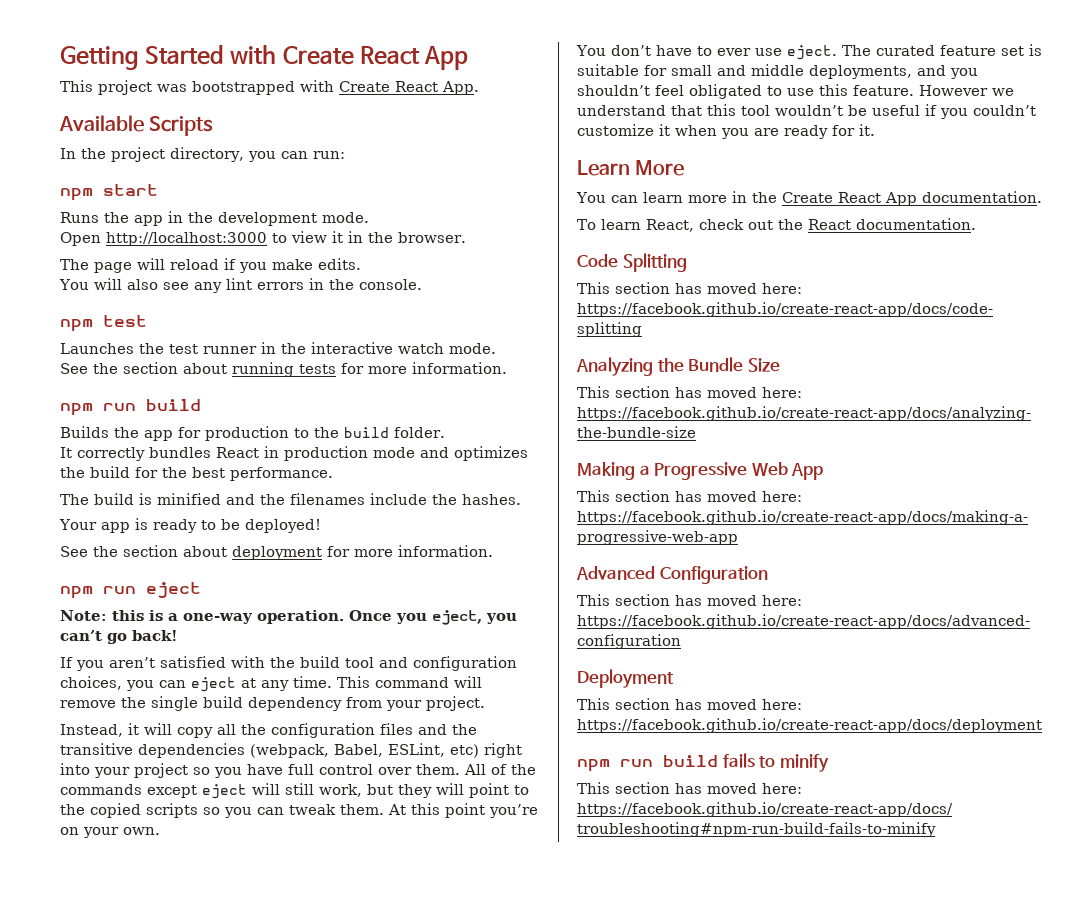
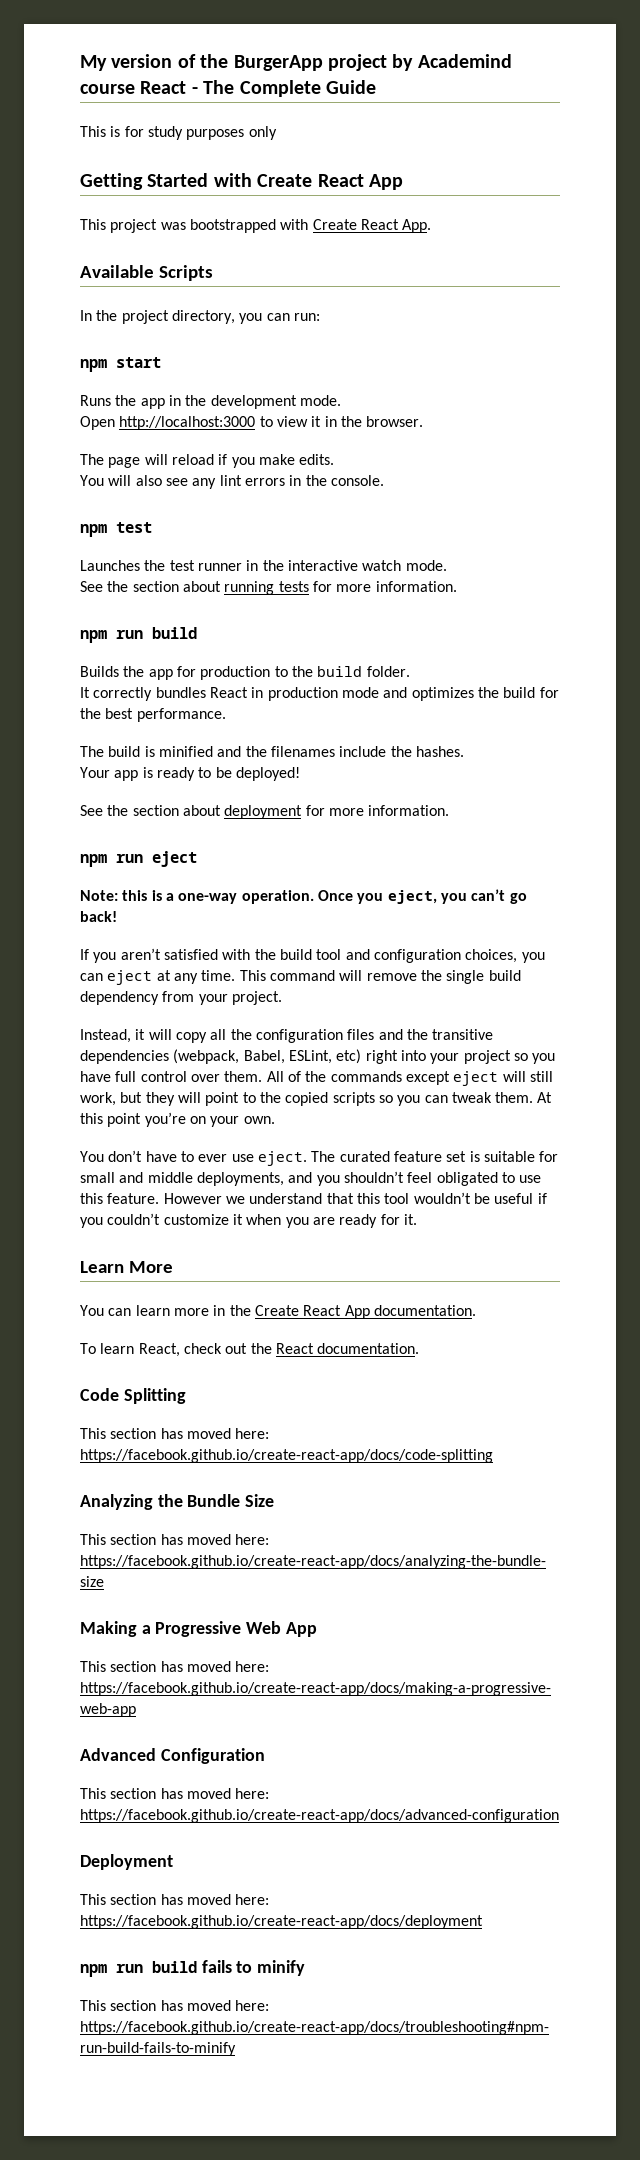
+ My version of the BurgerApp project by Academind course React - The Complete Guide
+ This is for study purposes only

